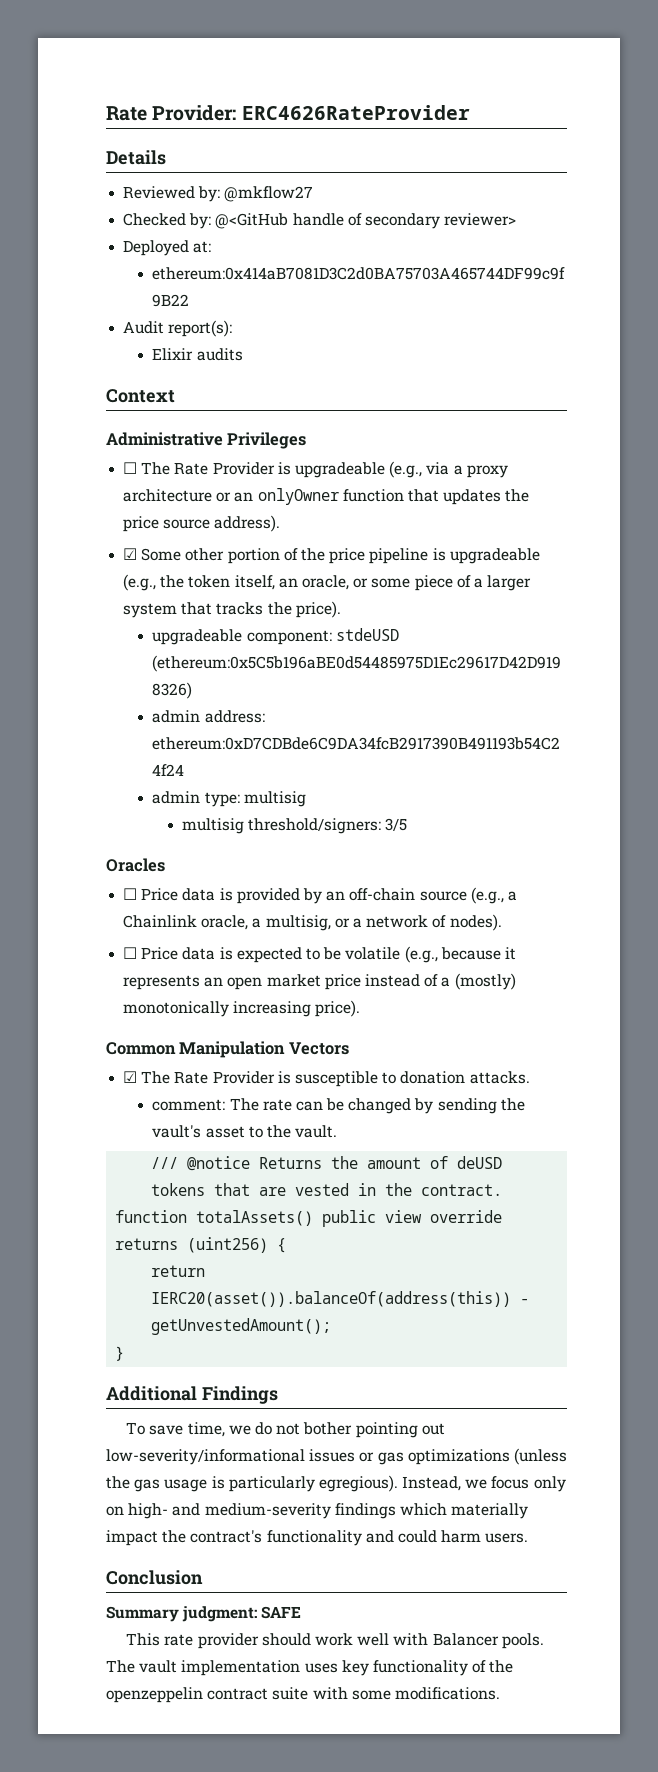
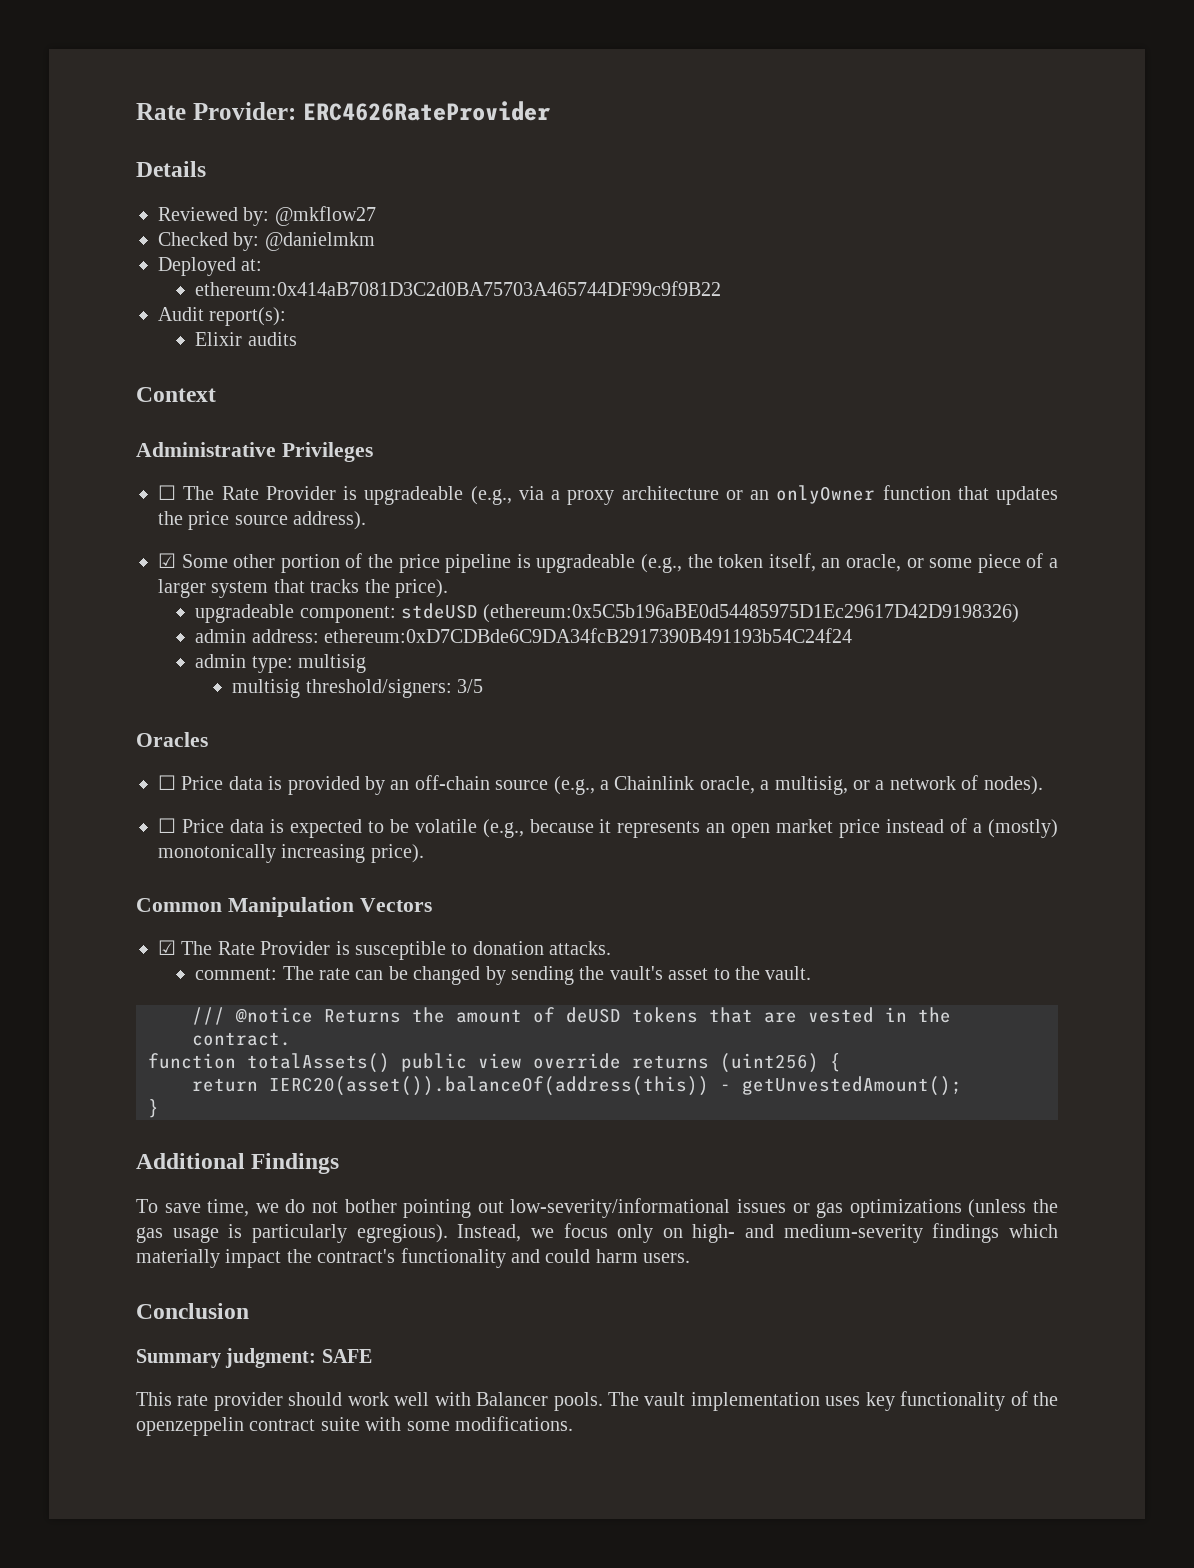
- Checked by: @<GitHub handle of secondary reviewer>
+ Checked by: @danielmkm

